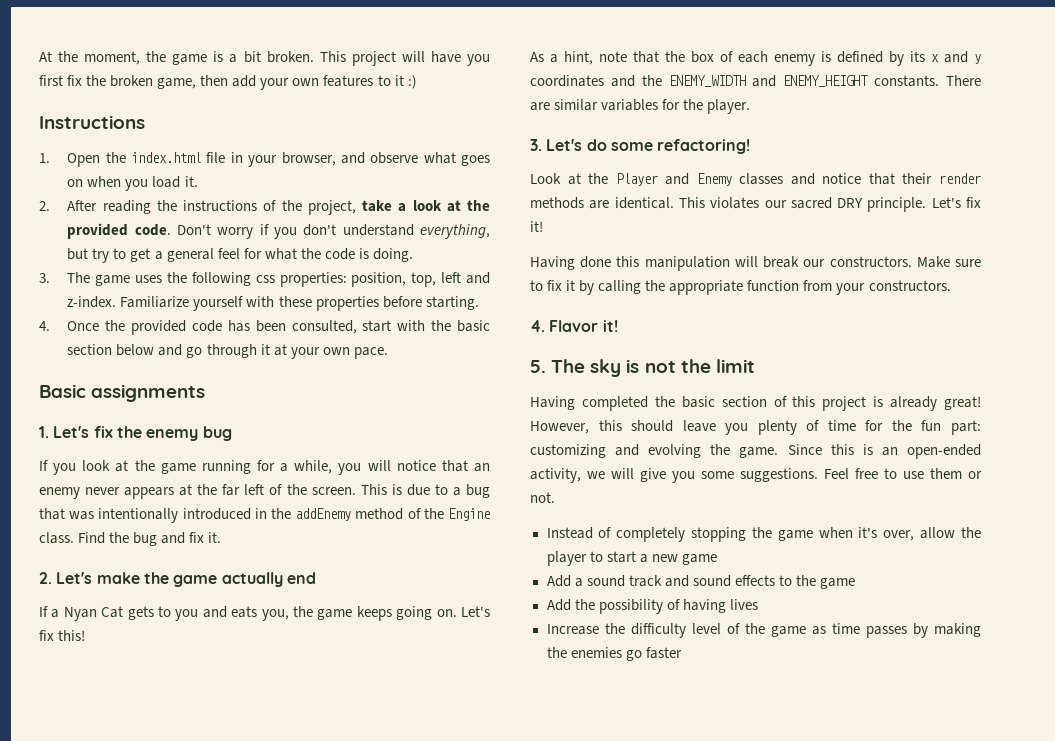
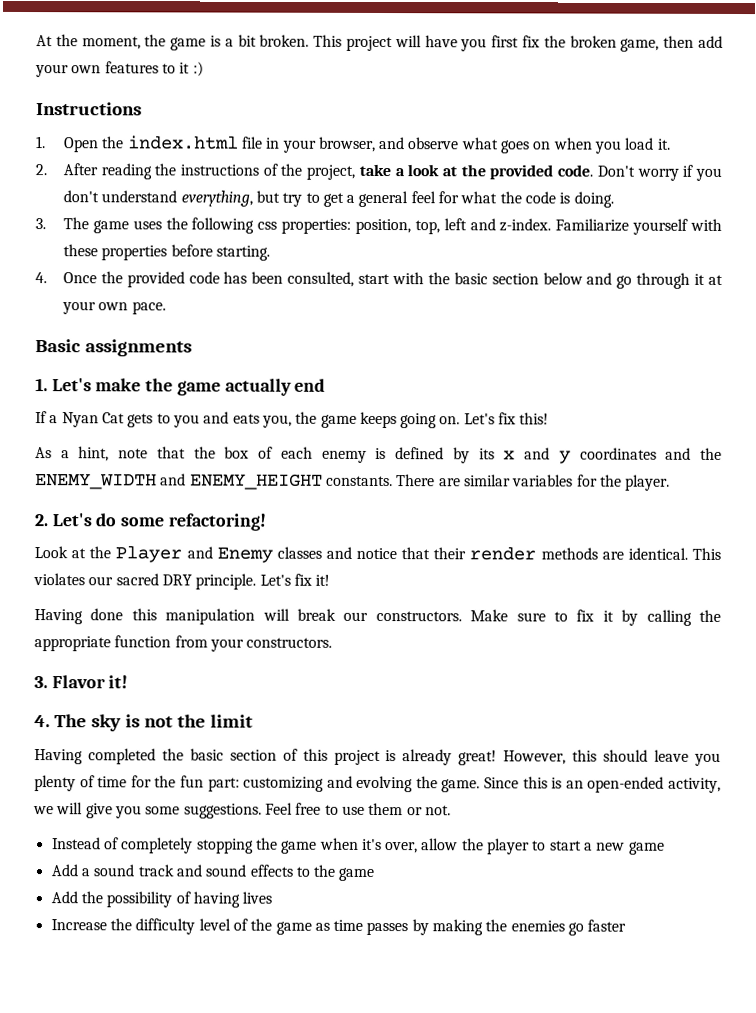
- 1. Let's fix the enemy bug
- If you look at the game running for a while, you will notice that an enemy never appears at the far left of the screen. This is due to a bug that was intentionally introduced in the addEnemy method of the Engine class. Find the bug and fix it.
- 2. Let's make the game actually end
+ 1. Let's make the game actually end
- 3. Let's do some refactoring!
+ 2. Let's do some refactoring!
- 4. Flavor it!
+ 3. Flavor it!
- 5. The sky is not the limit
+ 4. The sky is not the limit

